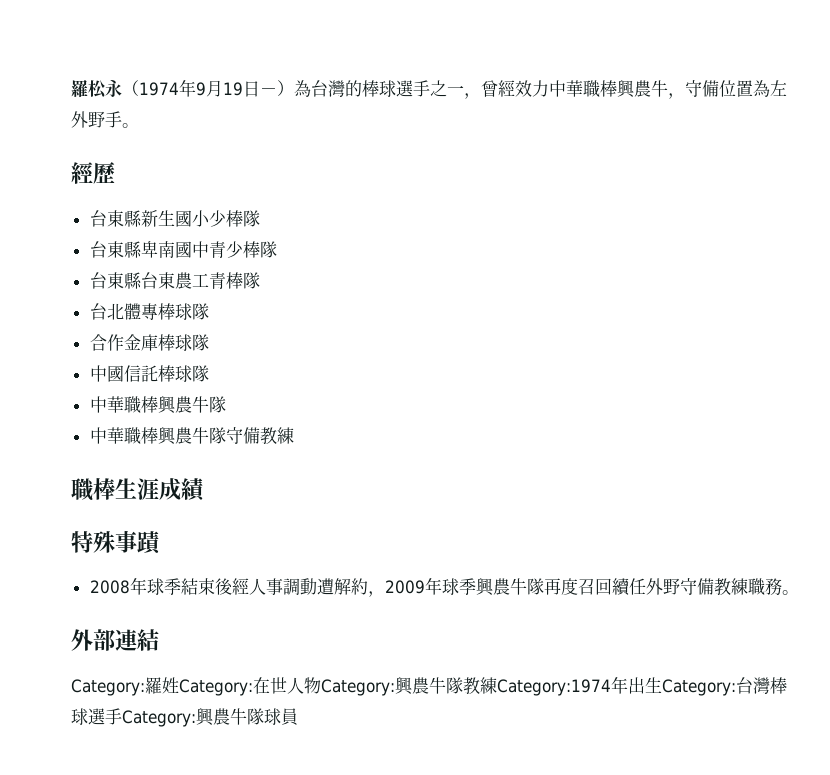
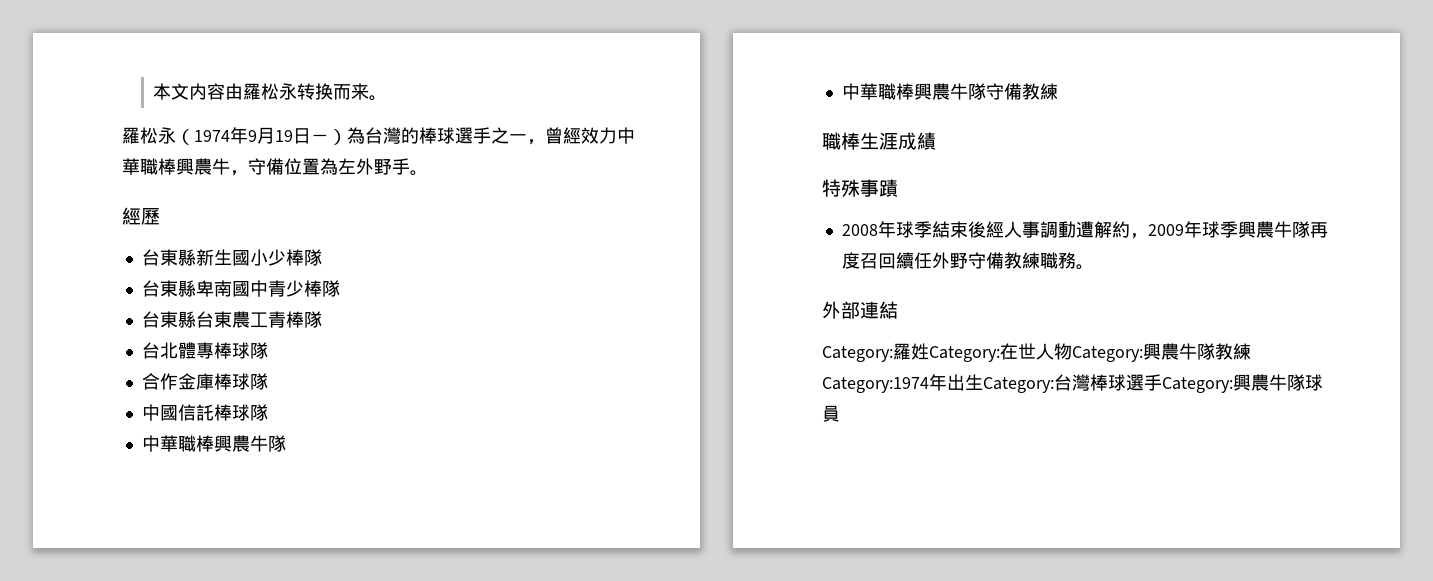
+ 本文内容由羅松永转换而来。

